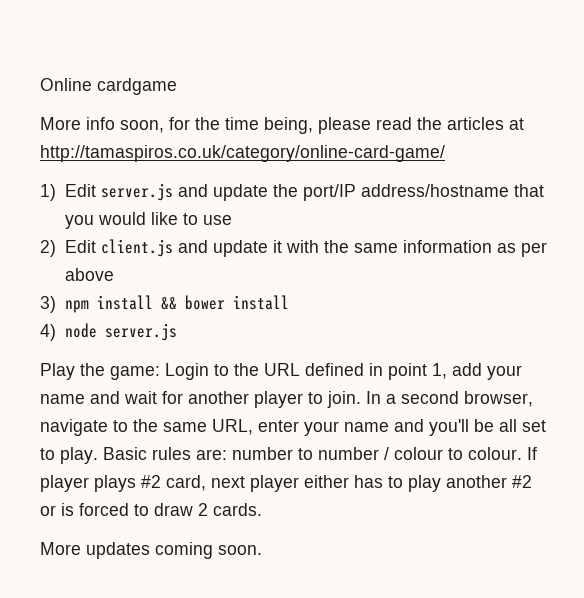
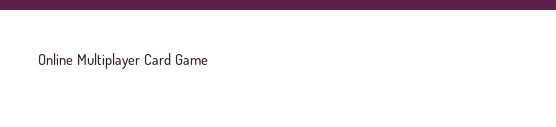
- Online cardgame
- More info soon, for the time being, please read the articles at http://tamaspiros.co.uk/category/online-card-game/
- 1) Edit server.js and update the port/IP address/hostname that you would like to use
- 2) Edit client.js and update it with the same information as per above
- 3) npm install && bower install
- 4) node server.js
- Play the game: Login to the URL defined in point 1, add your name and wait for another player to join. In a second browser, navigate to the same URL, enter your name and you'll be all set to play. Basic rules are: number to number / colour to colour. If player plays #2 card, next player either has to play another #2 or is forced to draw 2 cards.
- More updates coming soon.
+ Online Multiplayer Card Game

